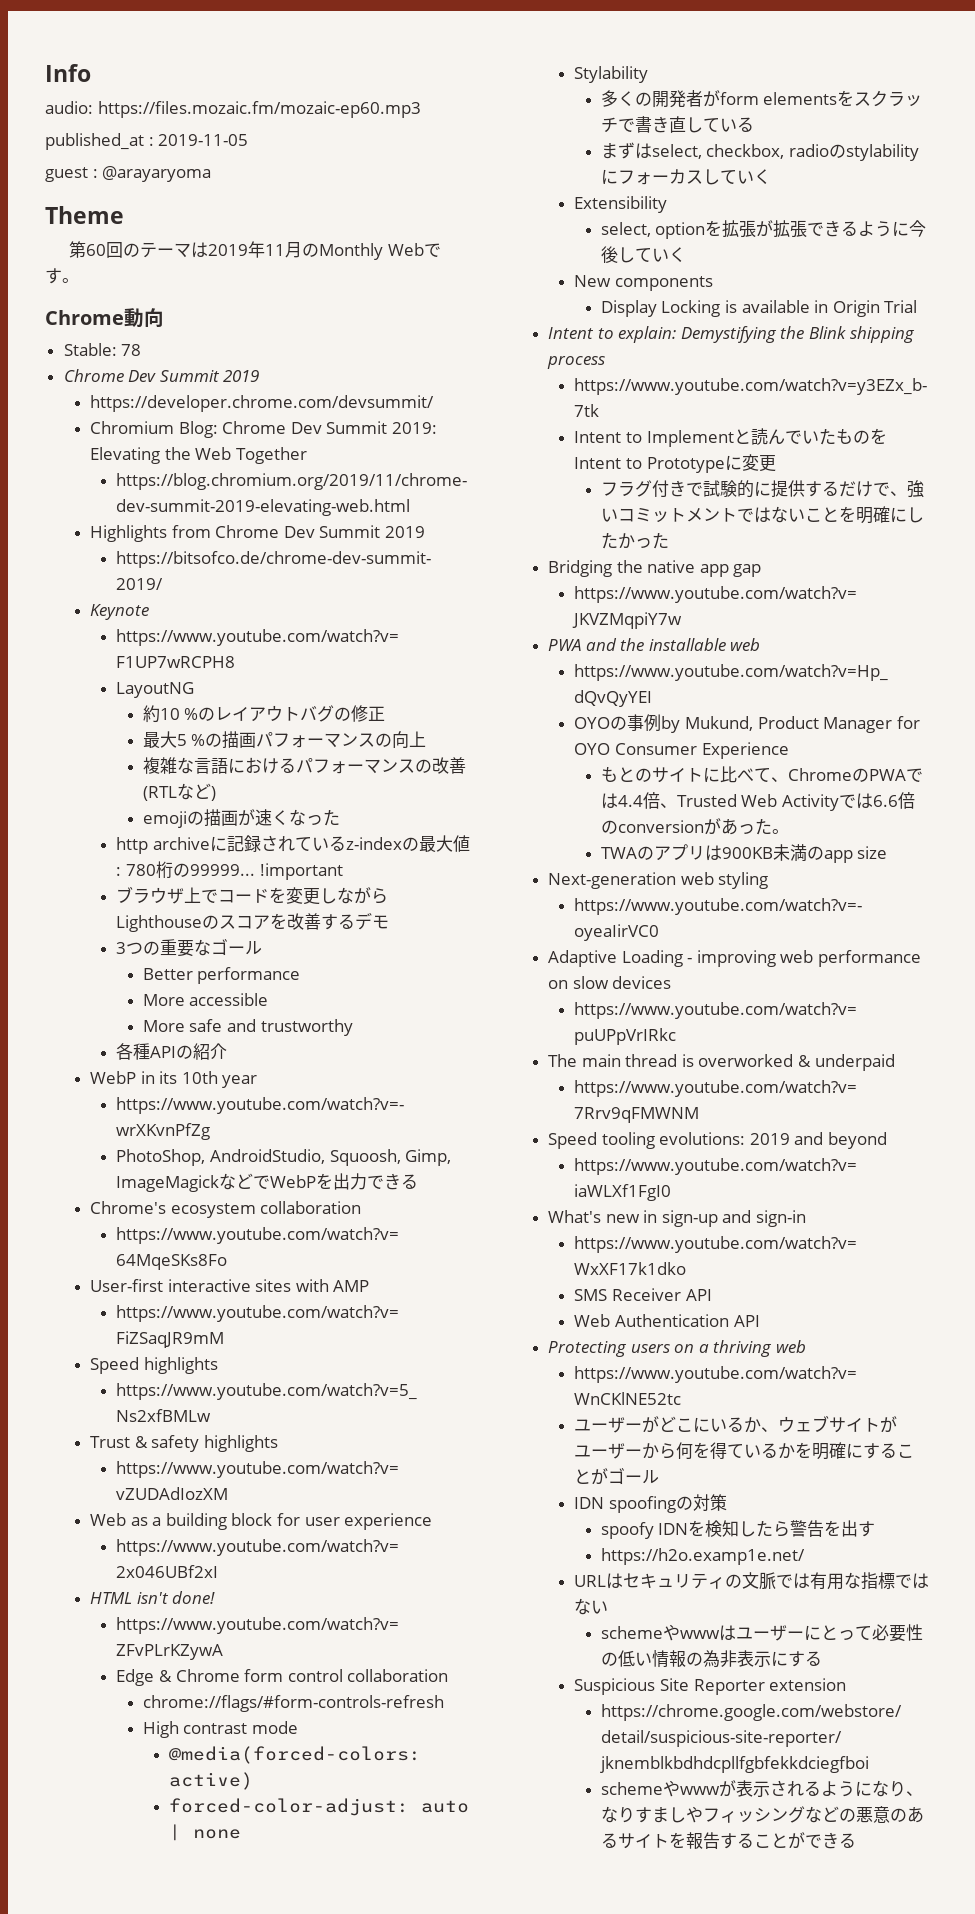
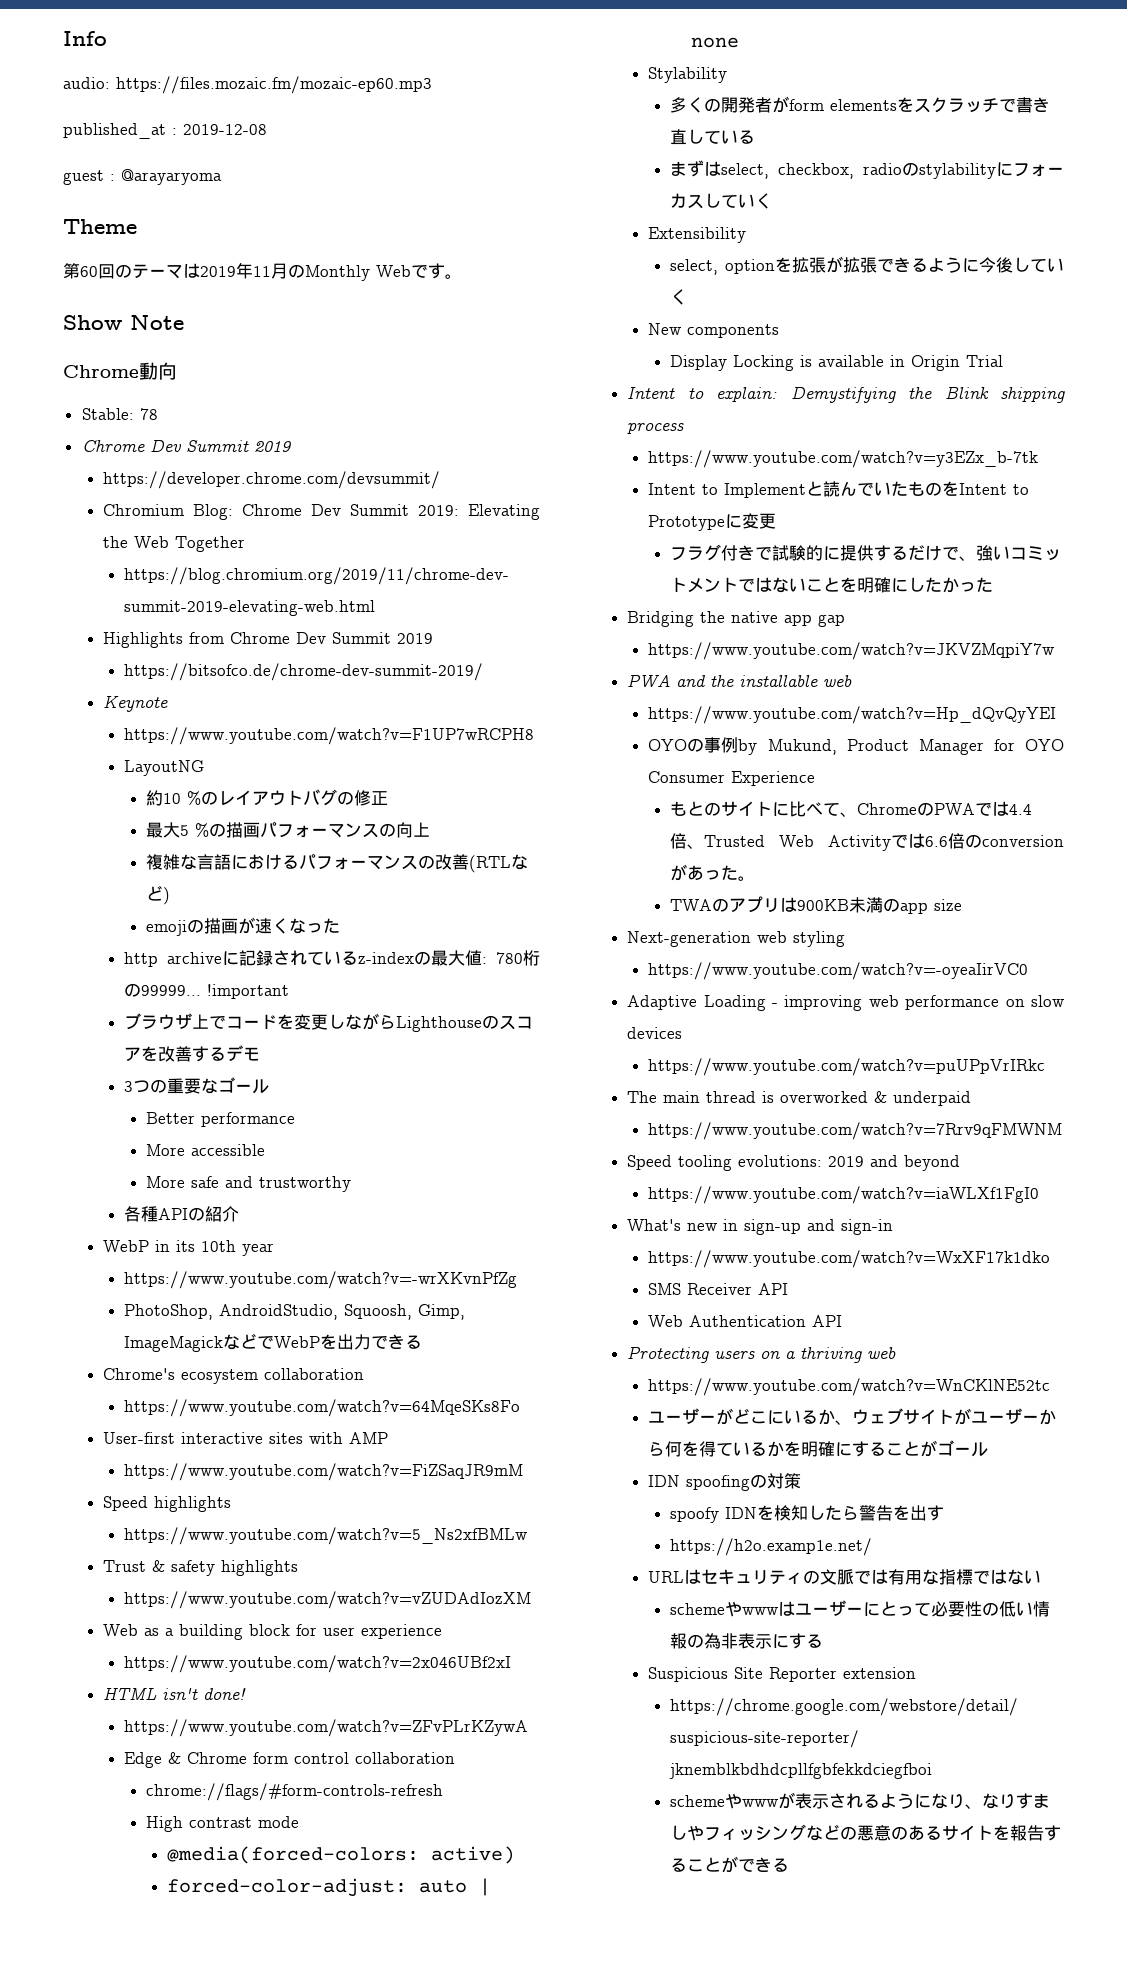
- published_at : 2019-11-05
+ published_at : 2019-12-08
+ Show Note

